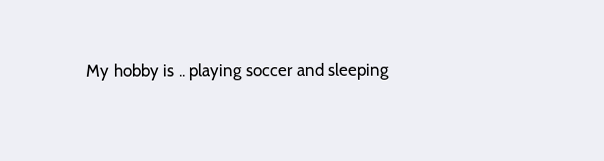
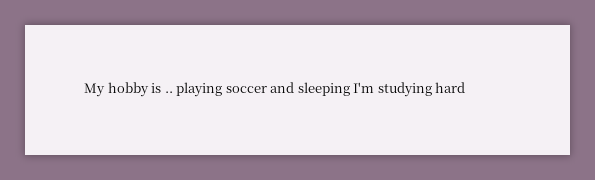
- My hobby is .. playing soccer and sleeping
+ My hobby is .. playing soccer and sleeping I'm studying hard

